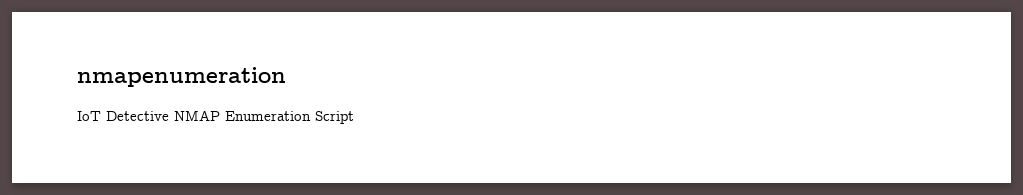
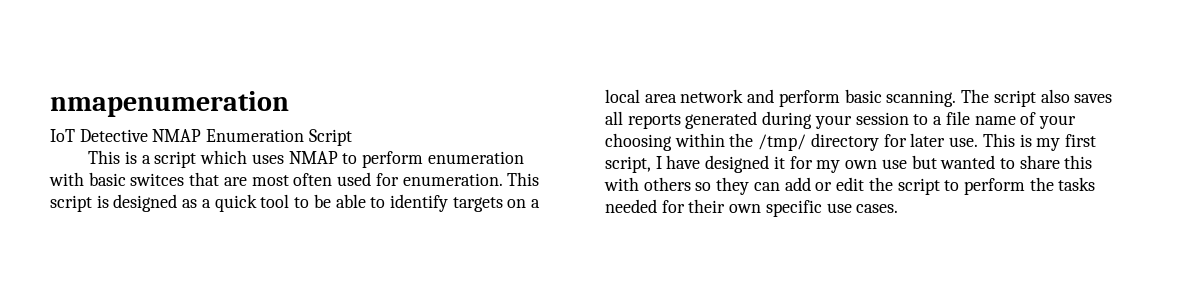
+ This is a script which uses NMAP to perform enumeration with basic switces that are most often used for enumeration. This script is designed as a quick tool to be able to identify targets on a local area network and perform basic scanning. The script also saves all reports generated during your session to a file name of your choosing within the /tmp/ directory for later use. This is my first script, I have designed it for my own use but wanted to share this with others so they can add or edit the script to perform the tasks needed for their own specific use cases.

